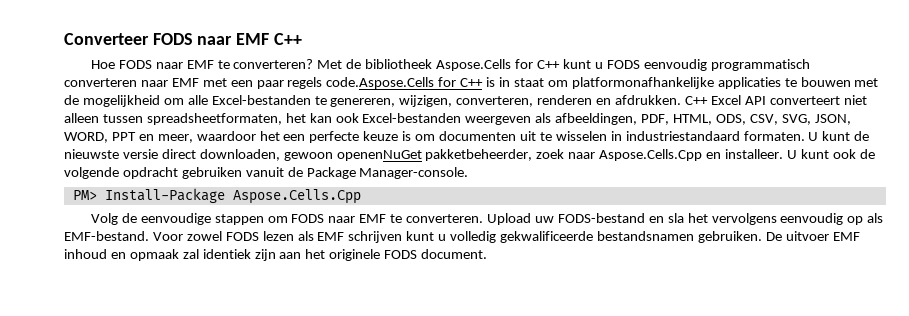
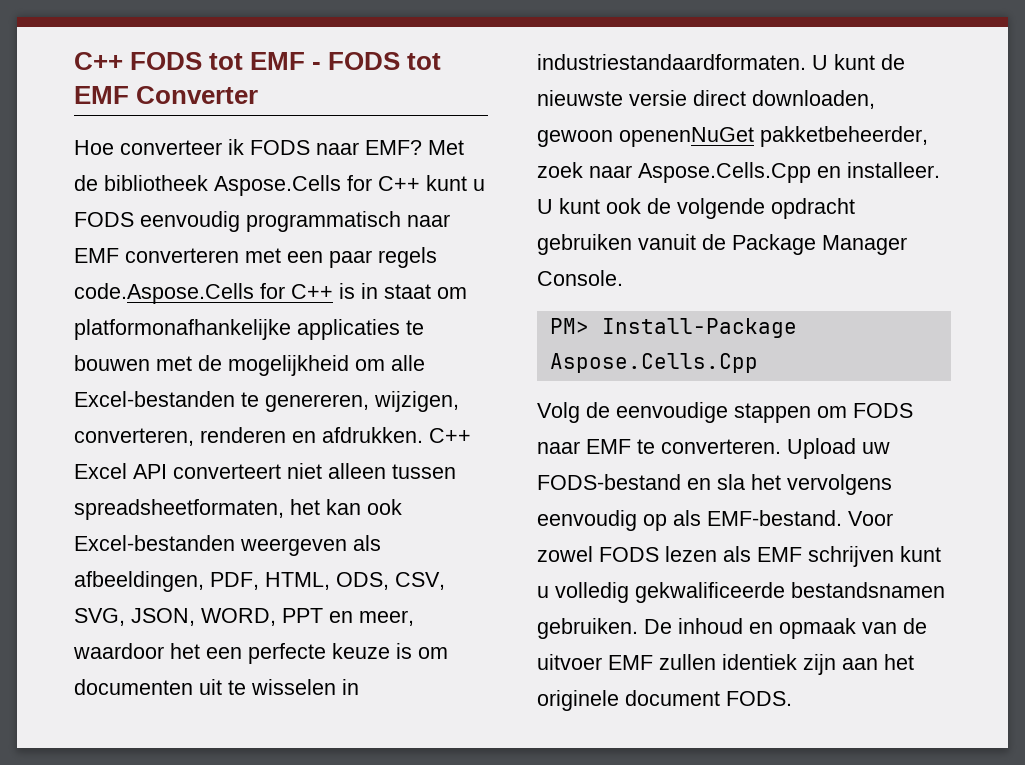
- Converteer FODS naar EMF C++
- Hoe FODS naar EMF te converteren?
+ C++ FODS tot EMF - FODS tot EMF Converter
+ Hoe converteer ik FODS naar EMF?
- Met de bibliotheek Aspose.Cells for C++ kunt u FODS eenvoudig programmatisch converteren naar EMF met een paar regels code.Aspose.Cells for C++ is in staat om platformonafhankelijke applicaties te bouwen met de mogelijkheid om alle Excel-bestanden te genereren, wijzigen, converteren, renderen en afdrukken.
+ Met de bibliotheek Aspose.Cells for C++ kunt u FODS eenvoudig programmatisch naar EMF converteren met een paar regels code.Aspose.Cells for C++ is in staat om platformonafhankelijke applicaties te bouwen met de mogelijkheid om alle Excel-bestanden te genereren, wijzigen, converteren, renderen en afdrukken.
- C++ Excel API converteert niet alleen tussen spreadsheetformaten, het kan ook Excel-bestanden weergeven als afbeeldingen, PDF, HTML, ODS, CSV, SVG, JSON, WORD, PPT en meer, waardoor het een perfecte keuze is om documenten uit te wisselen in industriestandaard formaten.
+ C++ Excel API converteert niet alleen tussen spreadsheetformaten, het kan ook Excel-bestanden weergeven als afbeeldingen, PDF, HTML, ODS, CSV, SVG, JSON, WORD, PPT en meer, waardoor het een perfecte keuze is om documenten uit te wisselen in industriestandaardformaten.
- U kunt ook de volgende opdracht gebruiken vanuit de Package Manager-console.
+ U kunt ook de volgende opdracht gebruiken vanuit de Package Manager Console.
- De uitvoer EMF inhoud en opmaak zal identiek zijn aan het originele FODS document.
+ De inhoud en opmaak van de uitvoer EMF zullen identiek zijn aan het originele document FODS.

